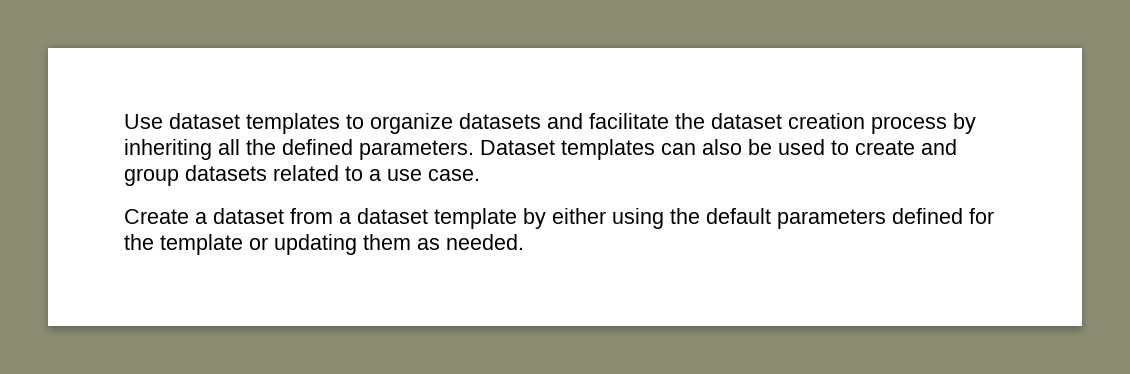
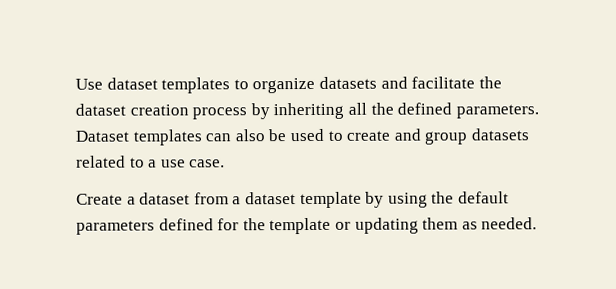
- Create a dataset from a dataset template by either using the default parameters defined for the template or updating them as needed.
+ Create a dataset from a dataset template by using the default parameters defined for the template or updating them as needed.

